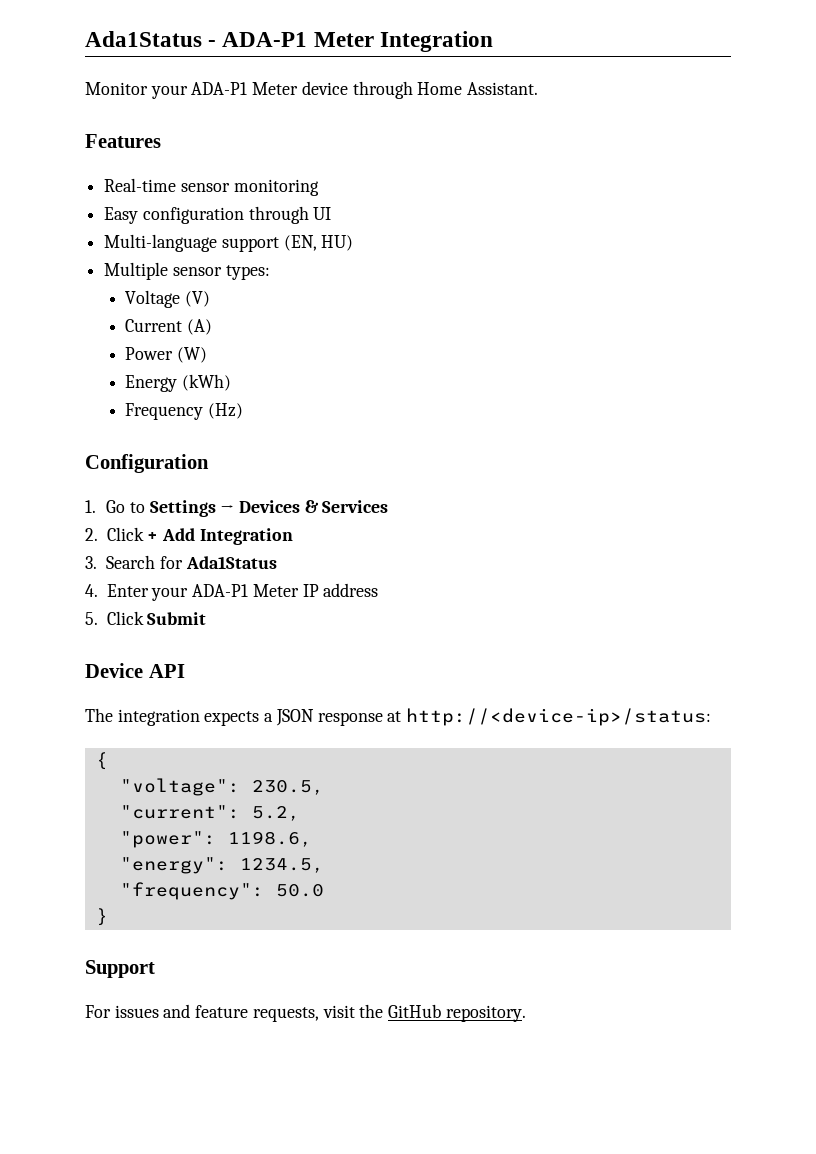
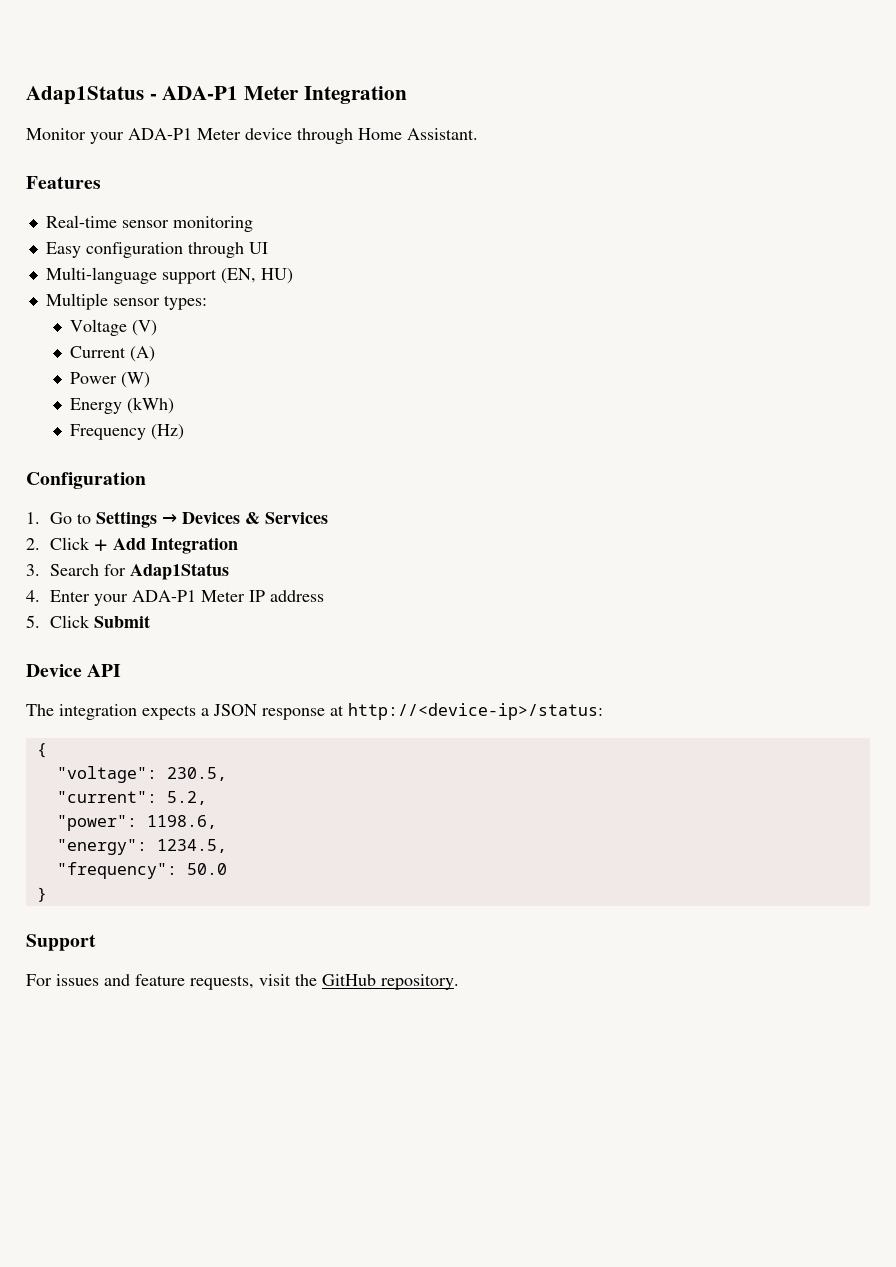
- Ada1Status - ADA-P1 Meter Integration
+ Adap1Status - ADA-P1 Meter Integration
- 3. Search for Ada1Status
+ 3. Search for Adap1Status

